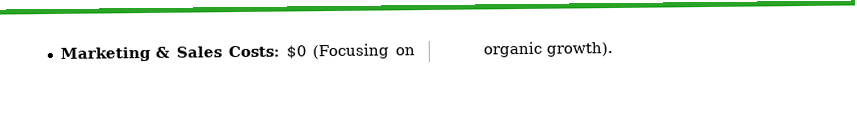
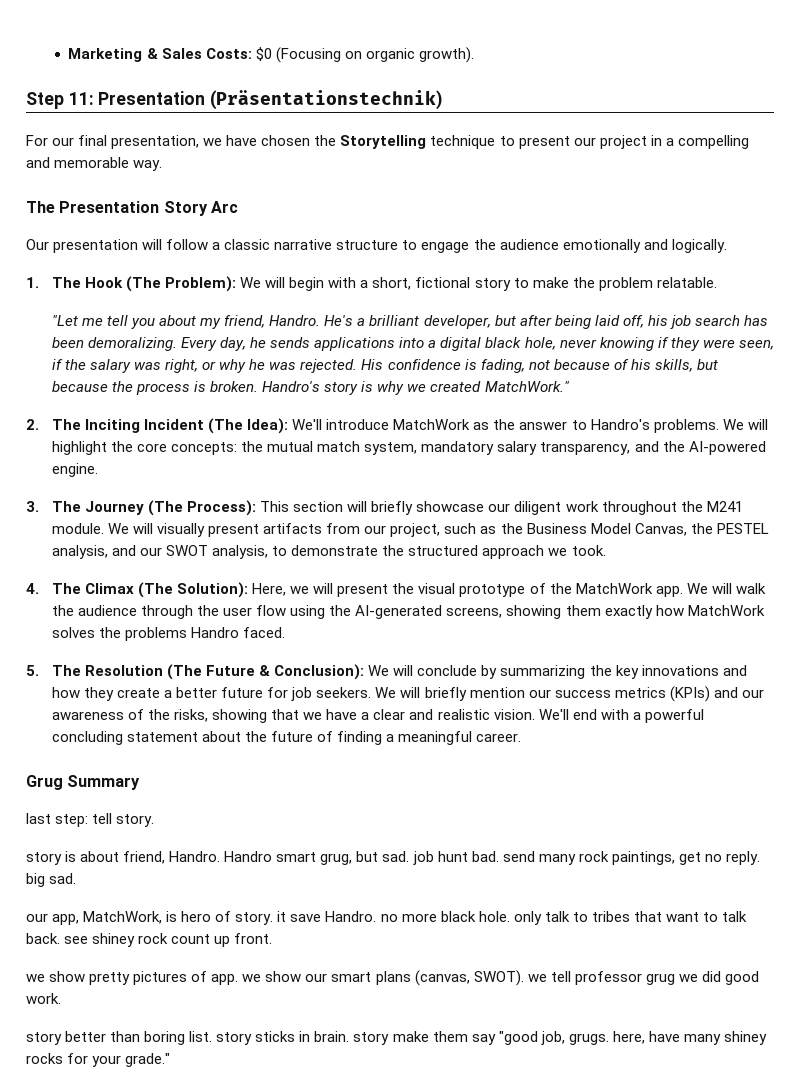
+ Step 11: Presentation (Präsentationstechnik)
+ For our final presentation, we have chosen the Storytelling technique to present our project in a compelling and memorable way.
+ The Presentation Story Arc
+ Our presentation will follow a classic narrative structure to engage the audience emotionally and logically.
+ 1. The Hook (The Problem): We will begin with a short, fictional story to make the problem relatable.
+ "Let me tell you about my friend, Handro. He's a brilliant developer, but after being laid off, his job search has been demoralizing. Every day, he sends applications into a digital black hole, never knowing if they were seen, if the salary was right, or why he was rejected. His confidence is fading, not because of his skills, but because the process is broken. Handro's story is why we created MatchWork."
+ 2. The Inciting Incident (The Idea): We'll introduce MatchWork as the answer to Handro's problems. We will highlight the core concepts: the mutual match system, mandatory salary transparency, and the AI-powered engine.
+ 3. The Journey (The Process): This section will briefly showcase our diligent work throughout the M241 module. We will visually present artifacts from our project, such as the Business Model Canvas, the PESTEL analysis, and our SWOT analysis, to demonstrate the structured approach we took.
+ 4. The Climax (The Solution): Here, we will present the visual prototype of the MatchWork app. We will walk the audience through the user flow using the AI-generated screens, showing them exactly how MatchWork solves the problems Handro faced.
+ 5. The Resolution (The Future & Conclusion): We will conclude by summarizing the key innovations and how they create a better future for job seekers. We will briefly mention our success metrics (KPIs) and our awareness of the risks, showing that we have a clear and realistic vision. We'll end with a powerful concluding statement about the future of finding a meaningful career.
+ Grug Summary
+ last step: tell story.
+ story is about friend, Handro. Handro smart grug, but sad. job hunt bad. send many rock paintings, get no reply. big sad.
+ our app, MatchWork, is hero of story. it save Handro. no more black hole. only talk to tribes that want to talk back. see shiney rock count up front.
+ we show pretty pictures of app. we show our smart plans (canvas, SWOT). we tell professor grug we did good work.
+ story better than boring list. story sticks in brain. story make them say "good job, grugs. here, have many shiney rocks for your grade."

